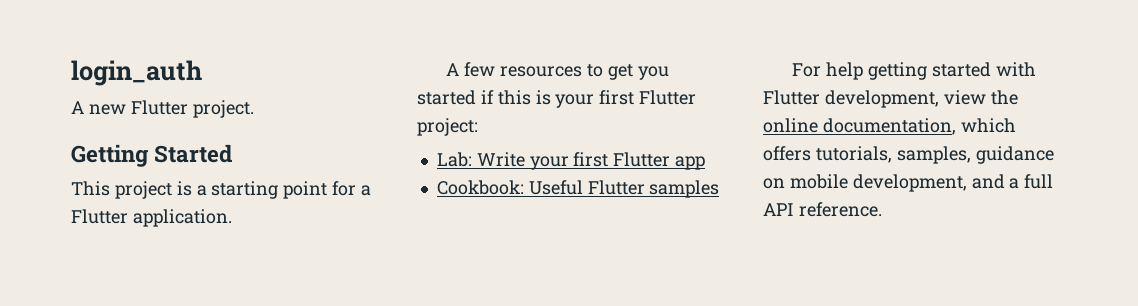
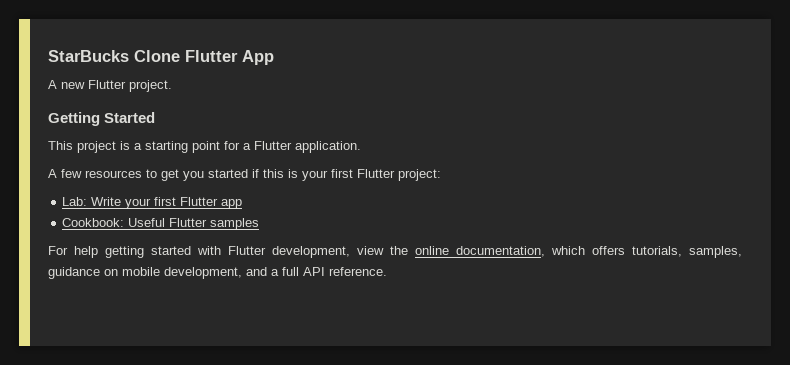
- login_auth
+ StarBucks Clone Flutter App

